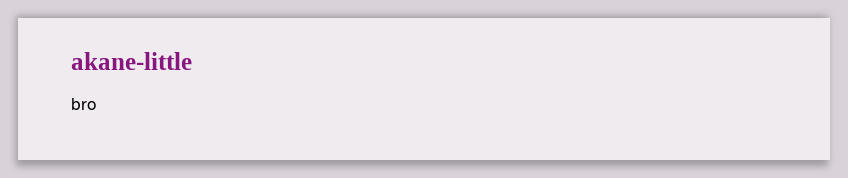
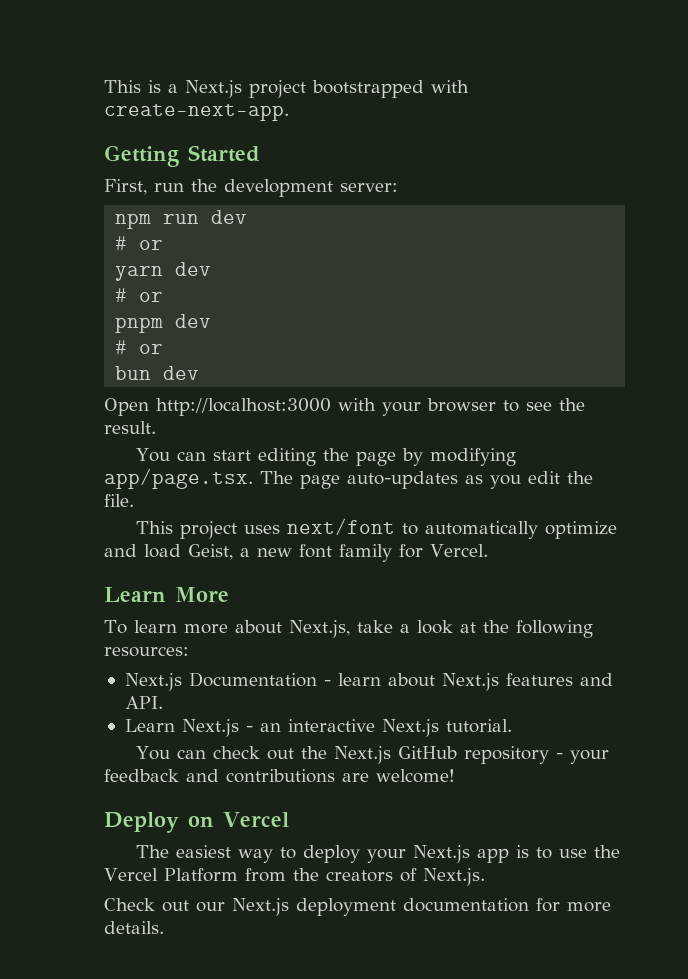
- akane-little
- bro
+ This is a Next.js project bootstrapped with create-next-app.
+ Getting Started
+ First, run the development server:
+ npm run dev
+ # or
+ yarn dev
+ # or
+ pnpm dev
+ # or
+ bun dev
+ Open http://localhost:3000 with your browser to see the result.
+ You can start editing the page by modifying app/page.tsx. The page auto-updates as you edit the file.
+ This project uses next/font to automatically optimize and load Geist, a new font family for Vercel.
+ Learn More
+ To learn more about Next.js, take a look at the following resources:
+ Next.js Documentation - learn about Next.js features and API.
+ Learn Next.js - an interactive Next.js tutorial.
+ You can check out the Next.js GitHub repository - your feedback and contributions are welcome!
+ Deploy on Vercel
+ The easiest way to deploy your Next.js app is to use the Vercel Platform from the creators of Next.js.
+ Check out our Next.js deployment documentation for more details.

